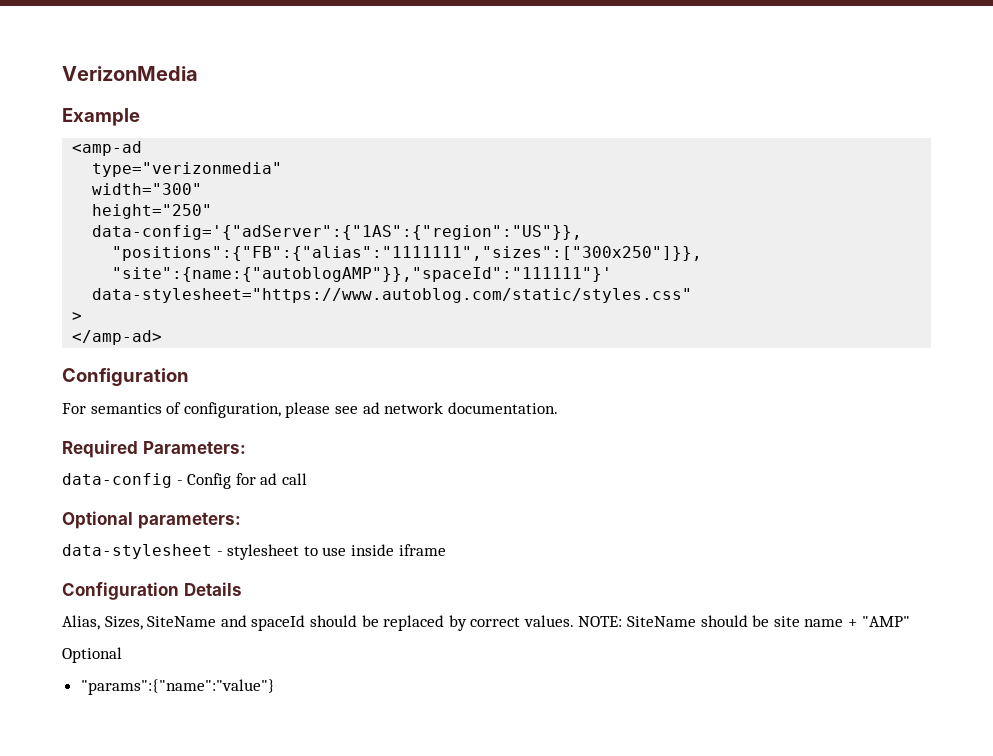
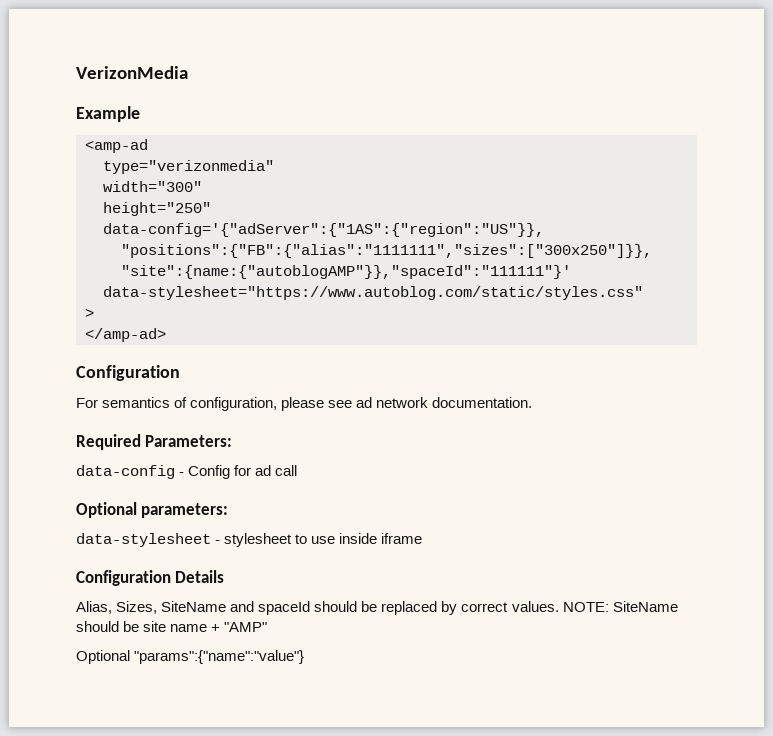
  NOTE: SiteName should be site name + "AMP"
- Optional
- "params":{"name":"value"}
+ Optional "params":{"name":"value"}

